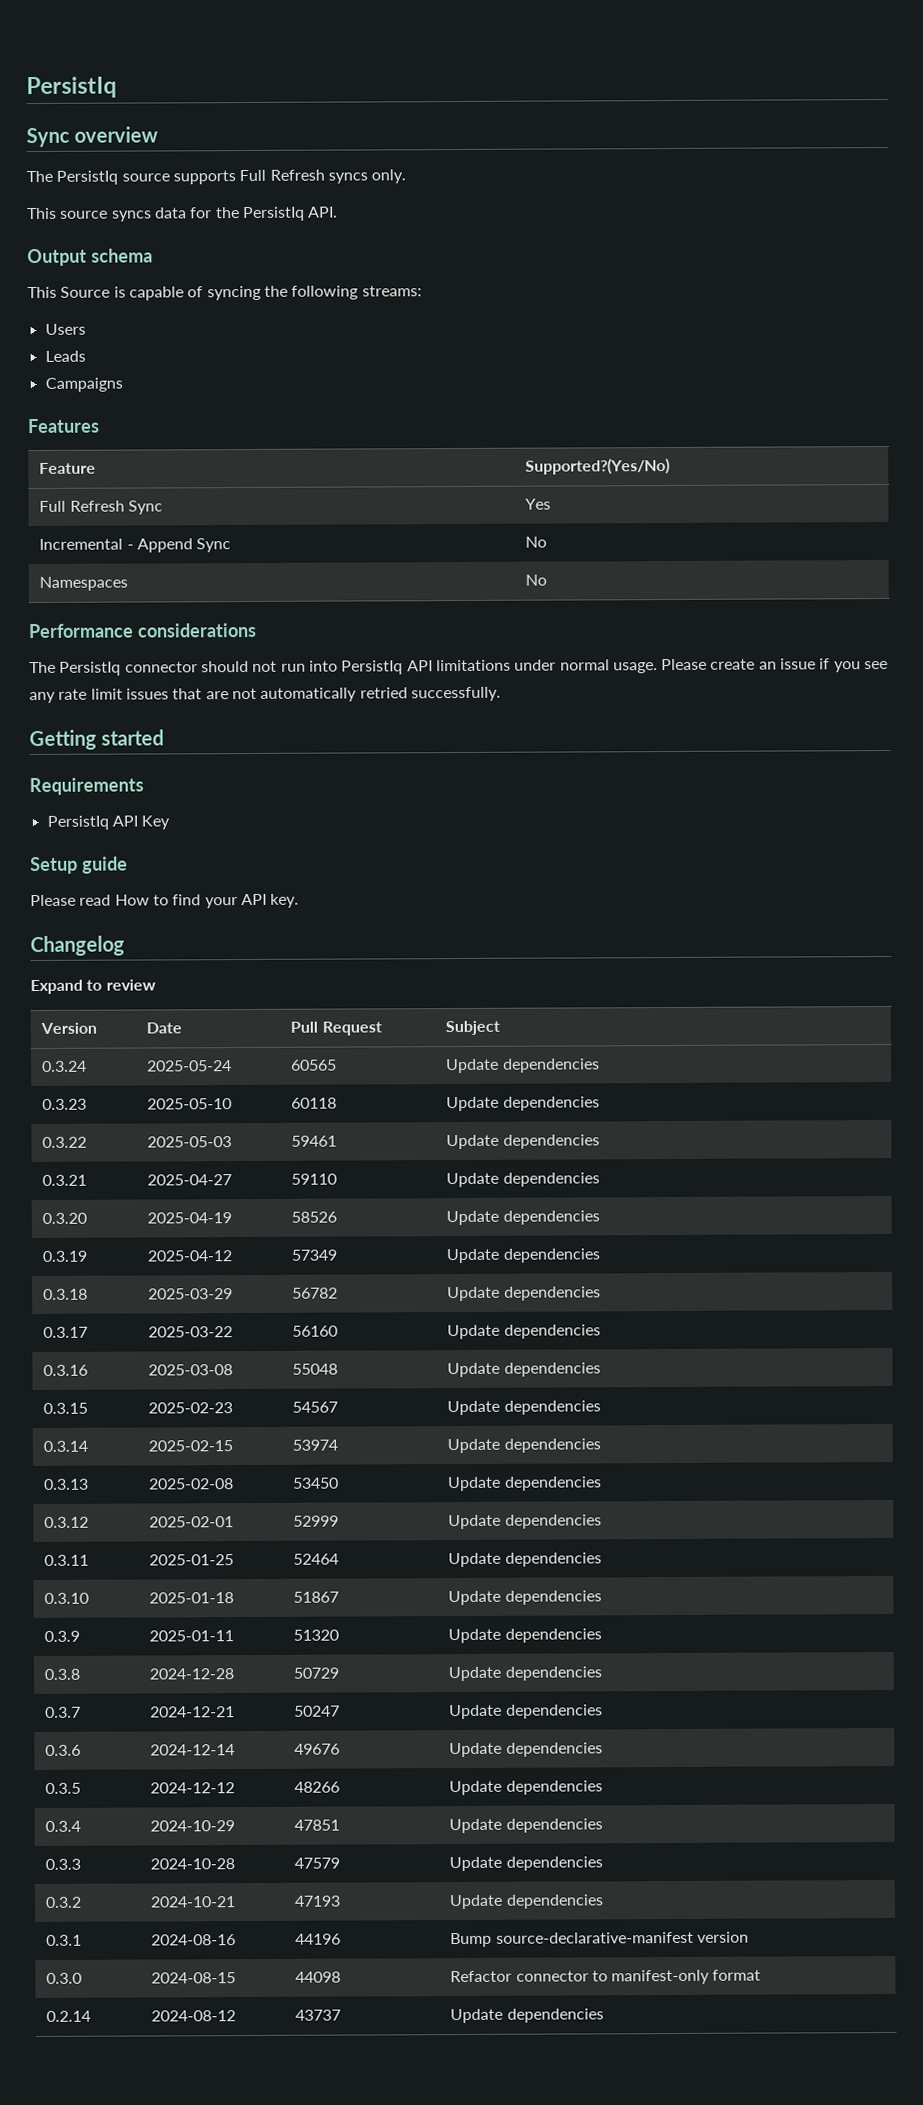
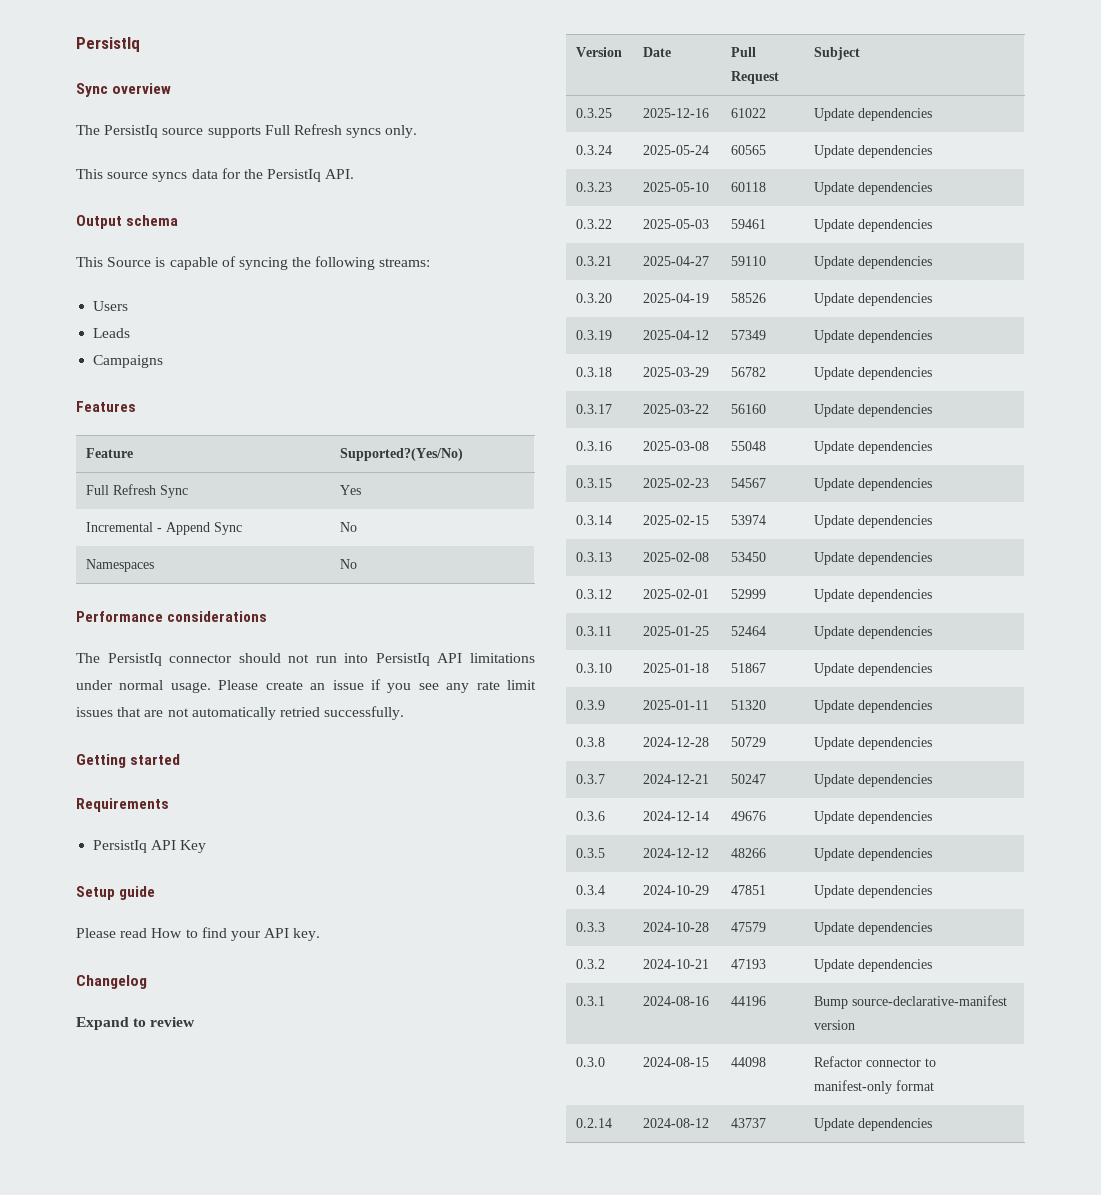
+ 0.3.25 | 2025-12-16 | 61022 | Update dependencies

